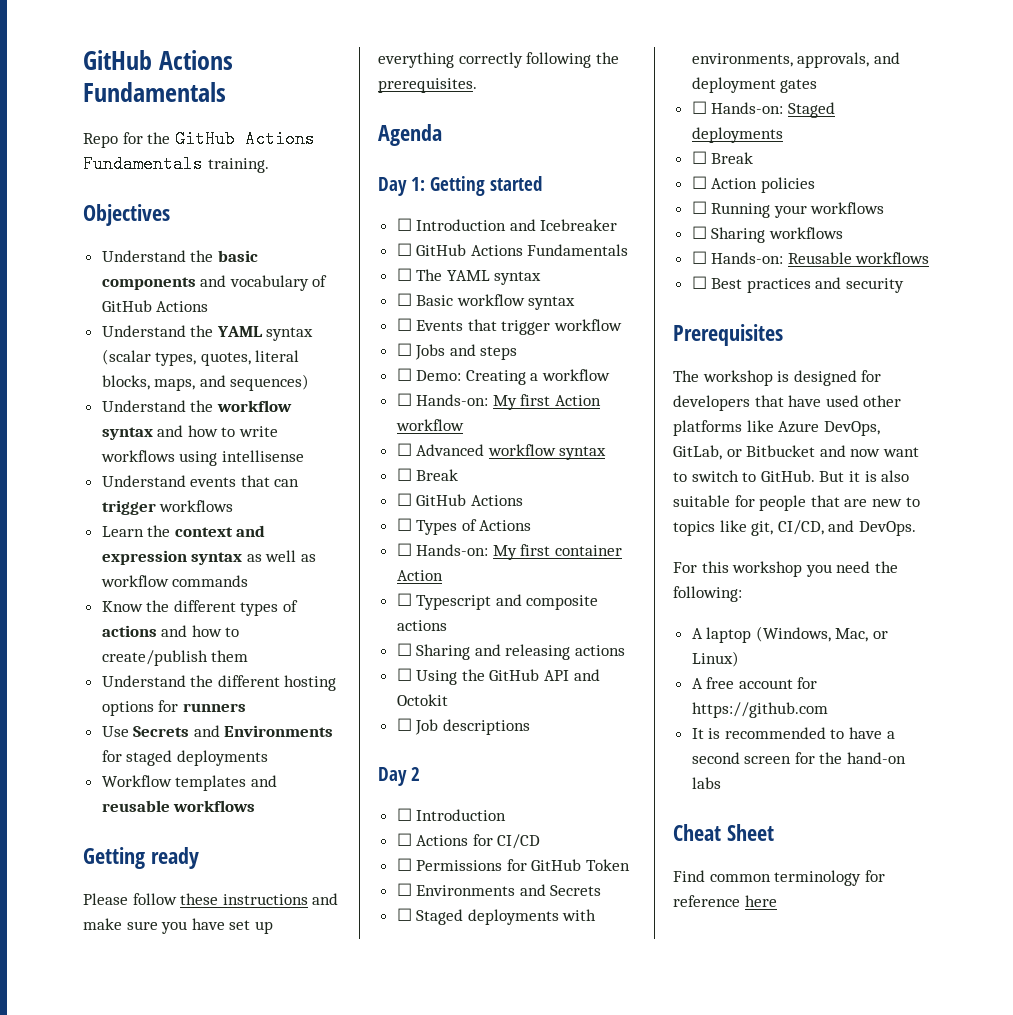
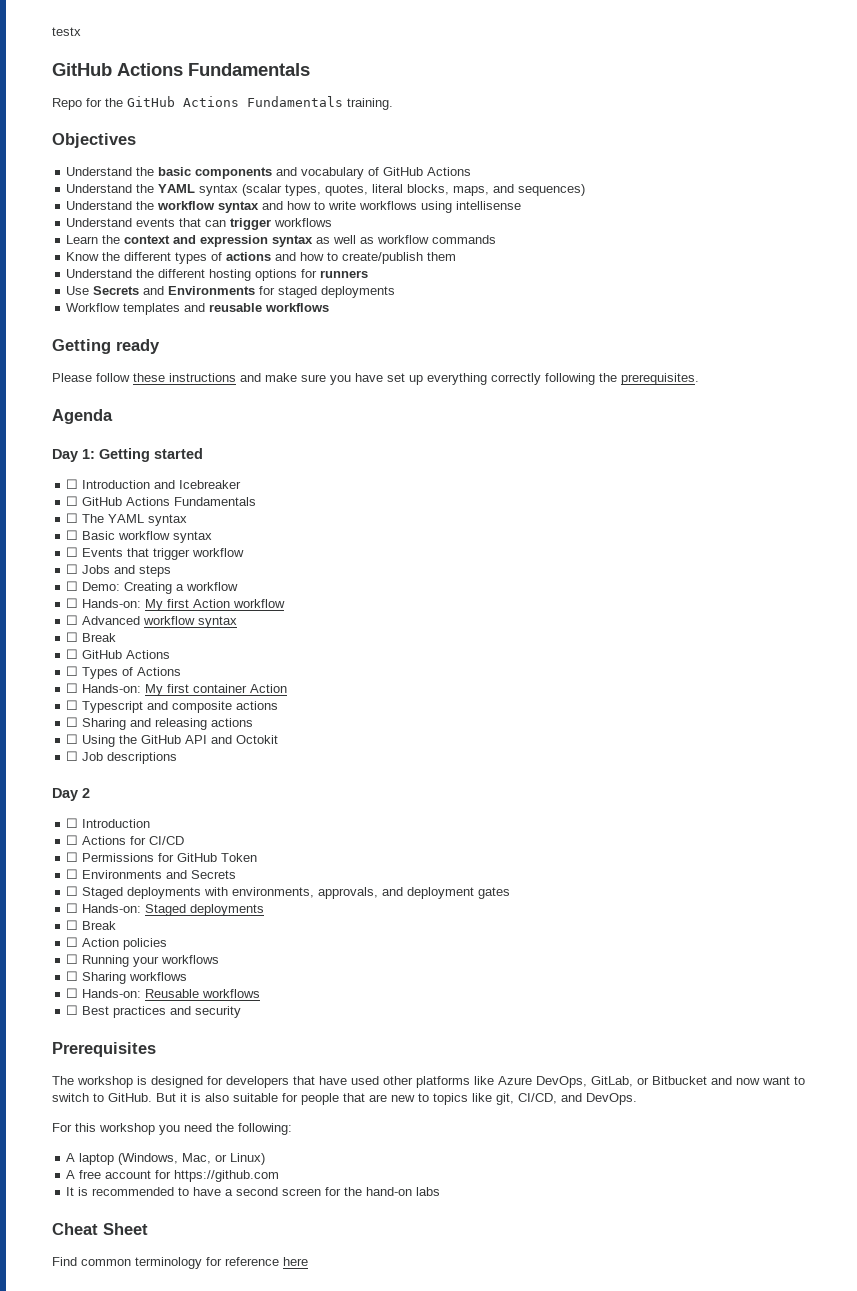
+ testx

